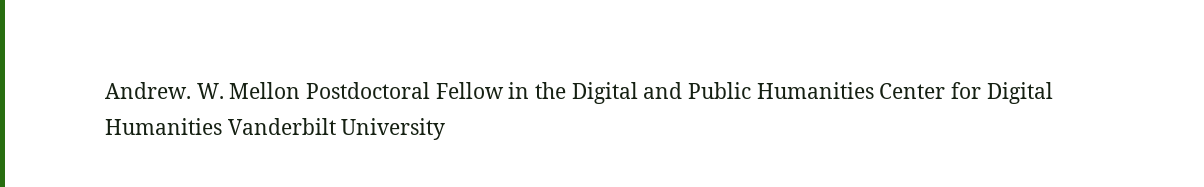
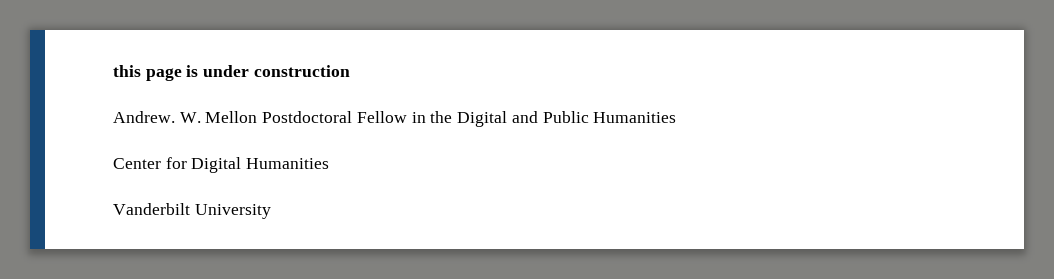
+ this page is under construction
- W. Mellon Postdoctoral Fellow in the Digital and Public Humanities Center for Digital Humanities Vanderbilt University
+ W. Mellon Postdoctoral Fellow in the Digital and Public Humanities
+ Center for Digital Humanities
+ Vanderbilt University

